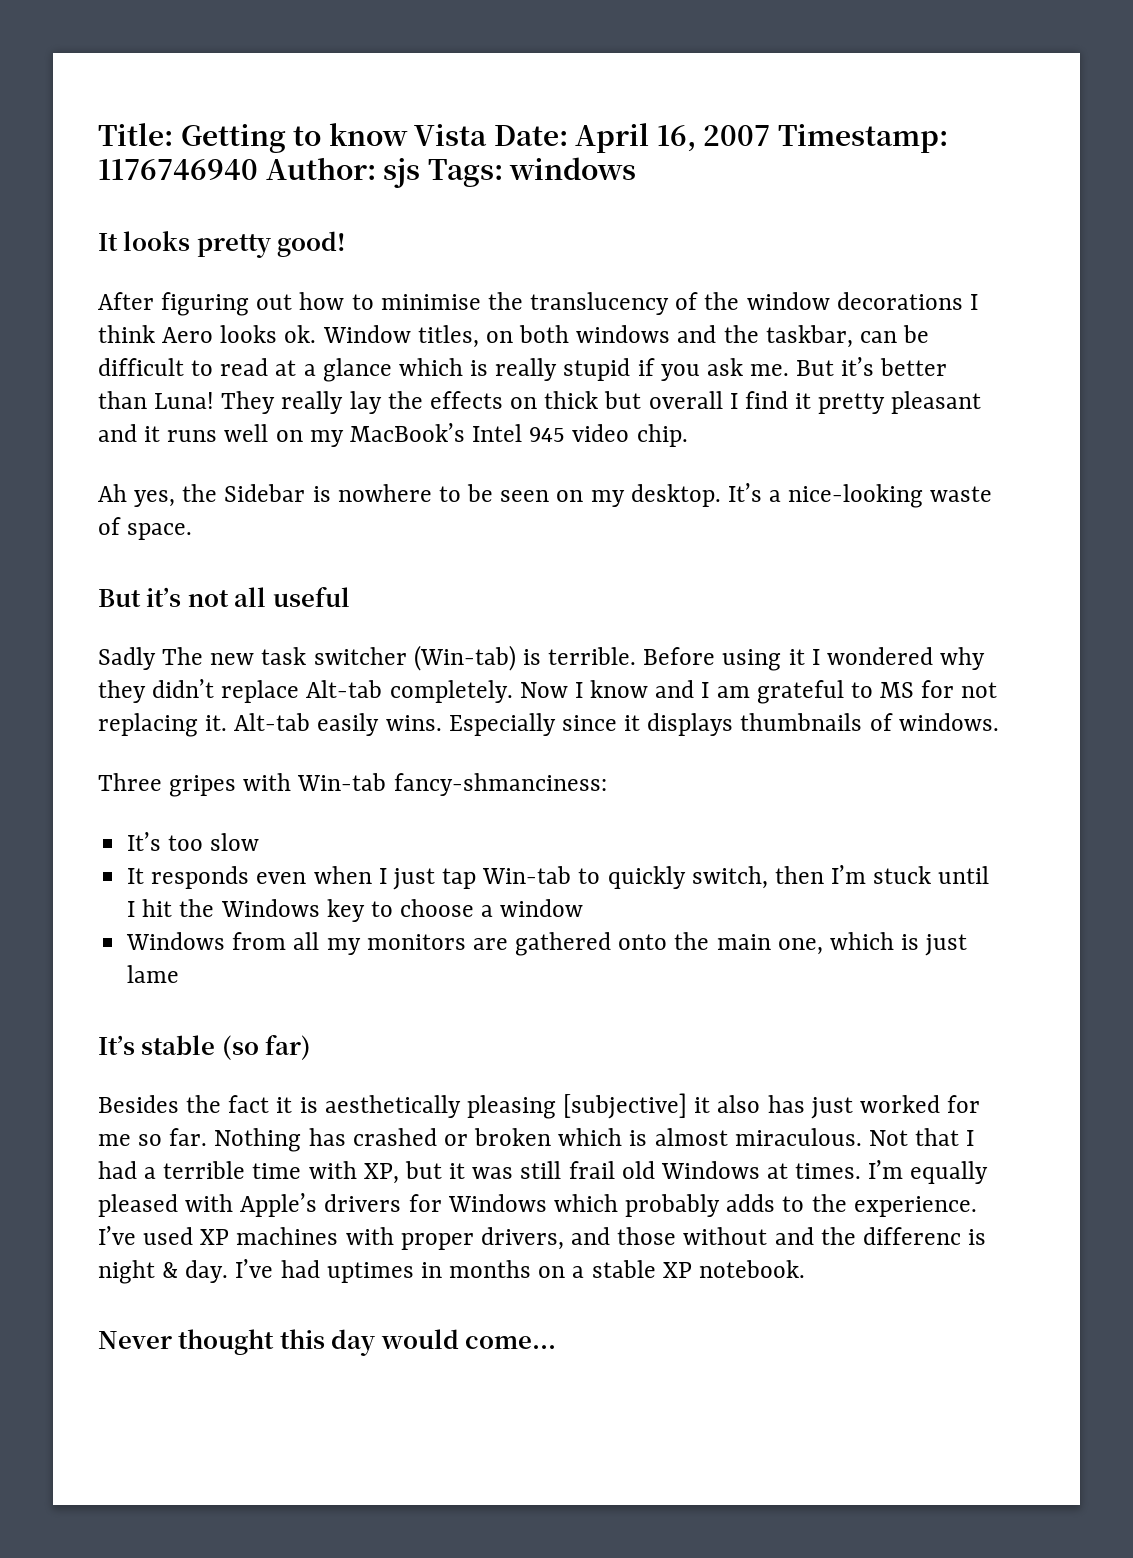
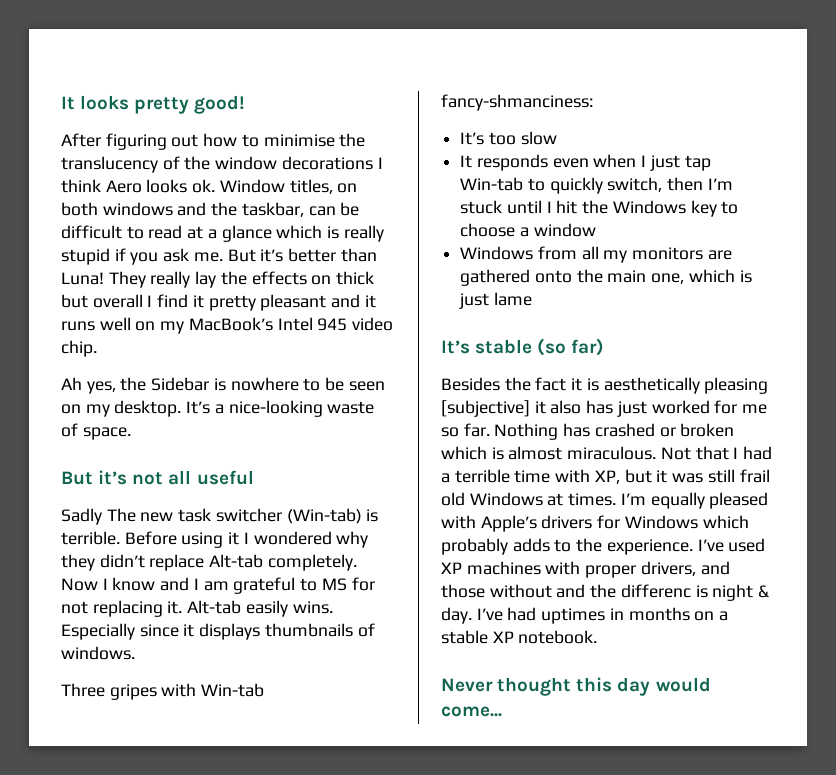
- Title: Getting to know Vista Date: April 16, 2007 Timestamp: 1176746940 Author: sjs Tags: windows

